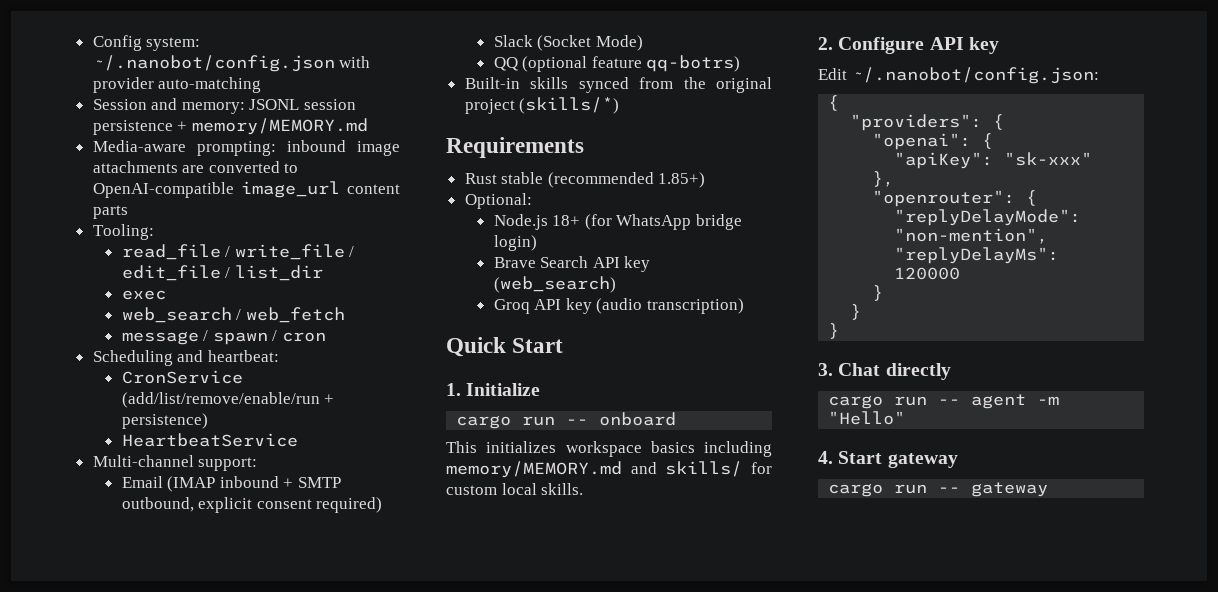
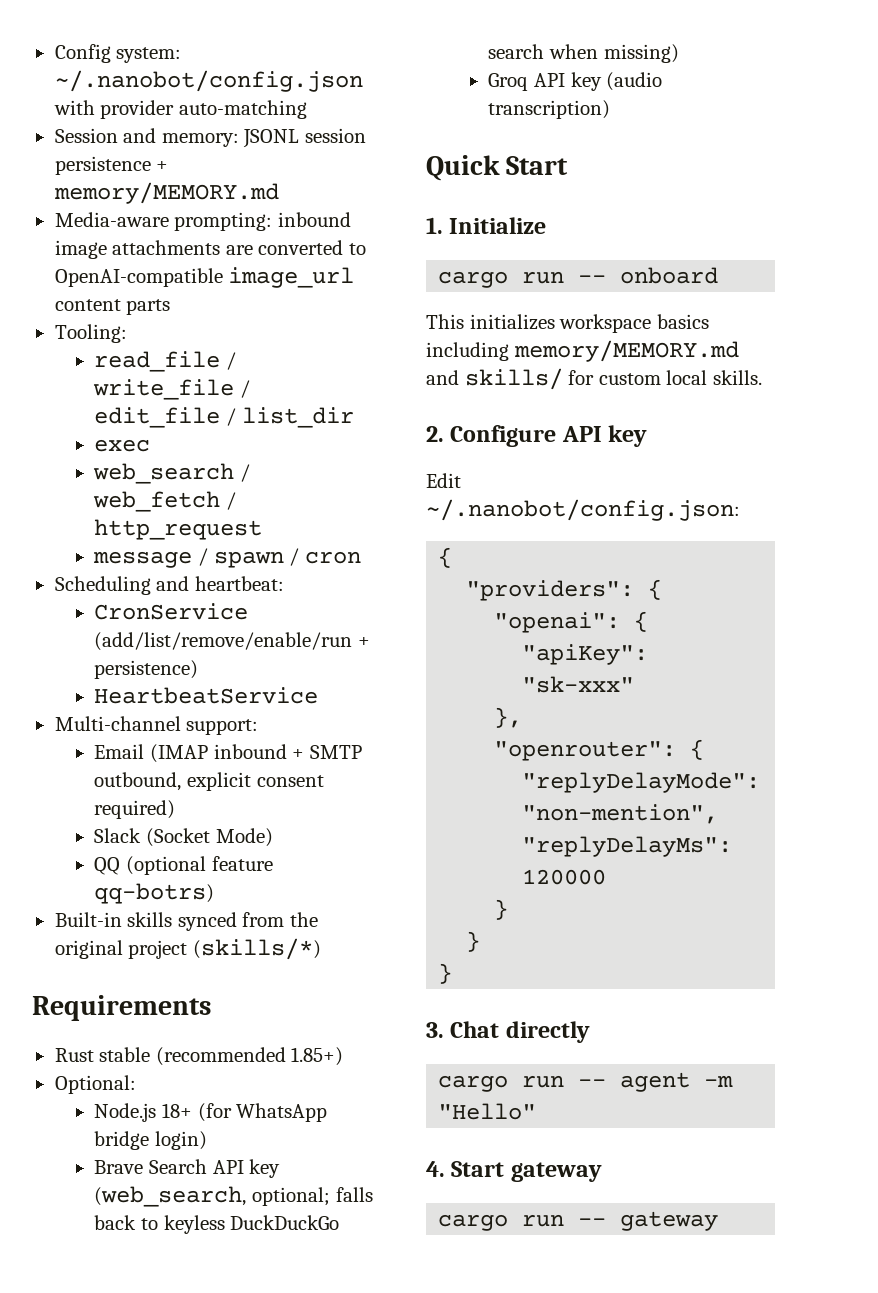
- web_search / web_fetch
+ web_search / web_fetch / http_request
- Brave Search API key (web_search)
+ Brave Search API key (web_search, optional; falls back to keyless DuckDuckGo search when missing)

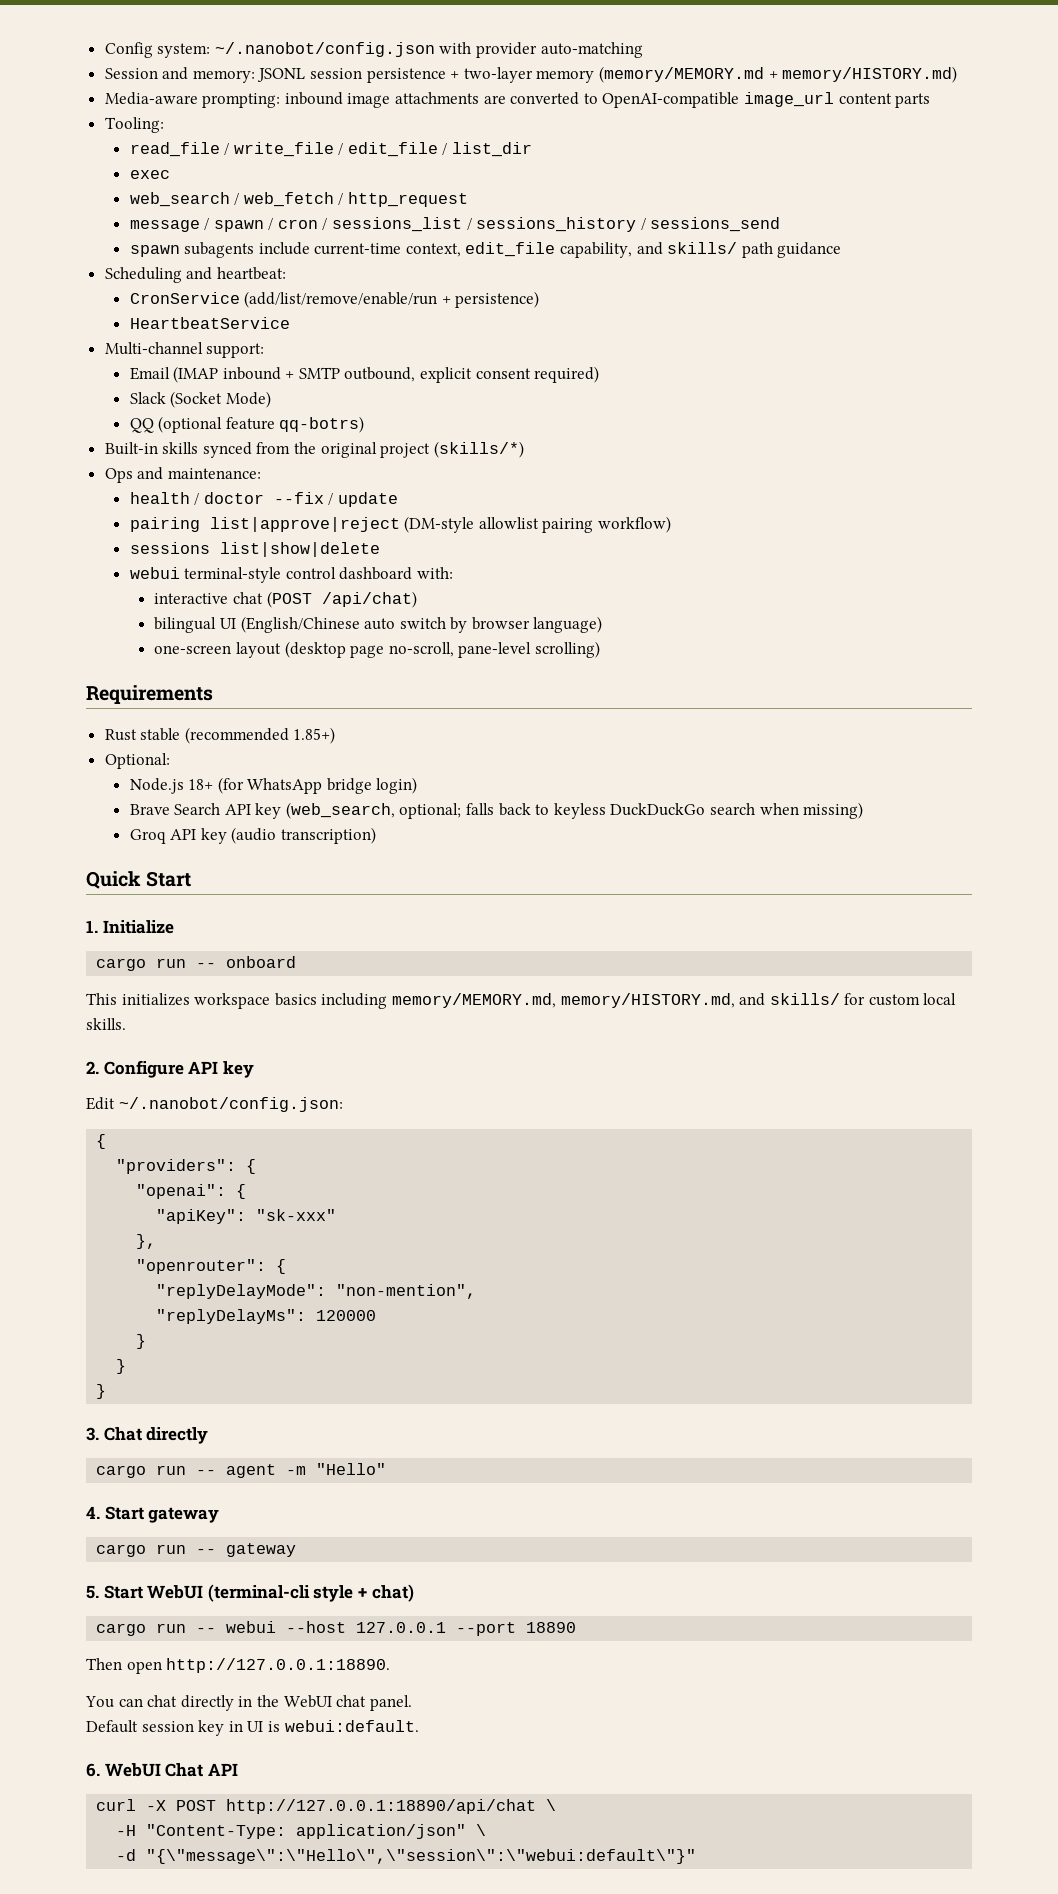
- Session and memory: JSONL session persistence + memory/MEMORY.md
+ Session and memory: JSONL session persistence + two-layer memory (memory/MEMORY.md + memory/HISTORY.md)
- message / spawn / cron
+ message / spawn / cron / sessions_list / sessions_history / sessions_send
+ spawn subagents include current-time context, edit_file capability, and skills/ path guidance
+ Ops and maintenance:
+ health / doctor --fix / update
+ pairing list|approve|reject (DM-style allowlist pairing workflow)
+ sessions list|show|delete
+ webui terminal-style control dashboard with:
+ interactive chat (POST /api/chat)
+ bilingual UI (English/Chinese auto switch by browser language)
+ one-screen layout (desktop page no-scroll, pane-level scrolling)
- This initializes workspace basics including memory/MEMORY.md and skills/ for custom local skills.
+ This initializes workspace basics including memory/MEMORY.md, memory/HISTORY.md, and skills/ for custom local skills.
+ 5. Start WebUI (terminal-cli style + chat)
+ cargo run -- webui --host 127.0.0.1 --port 18890
+ Then open http://127.0.0.1:18890.
+ You can chat directly in the WebUI chat panel.
+ Default session key in UI is webui:default.
+ 6. WebUI Chat API
+ curl -X POST http://127.0.0.1:18890/api/chat \
+ -H "Content-Type: application/json" \
+ -d "{\"message\":\"Hello\",\"session\":\"webui:default\"}"

